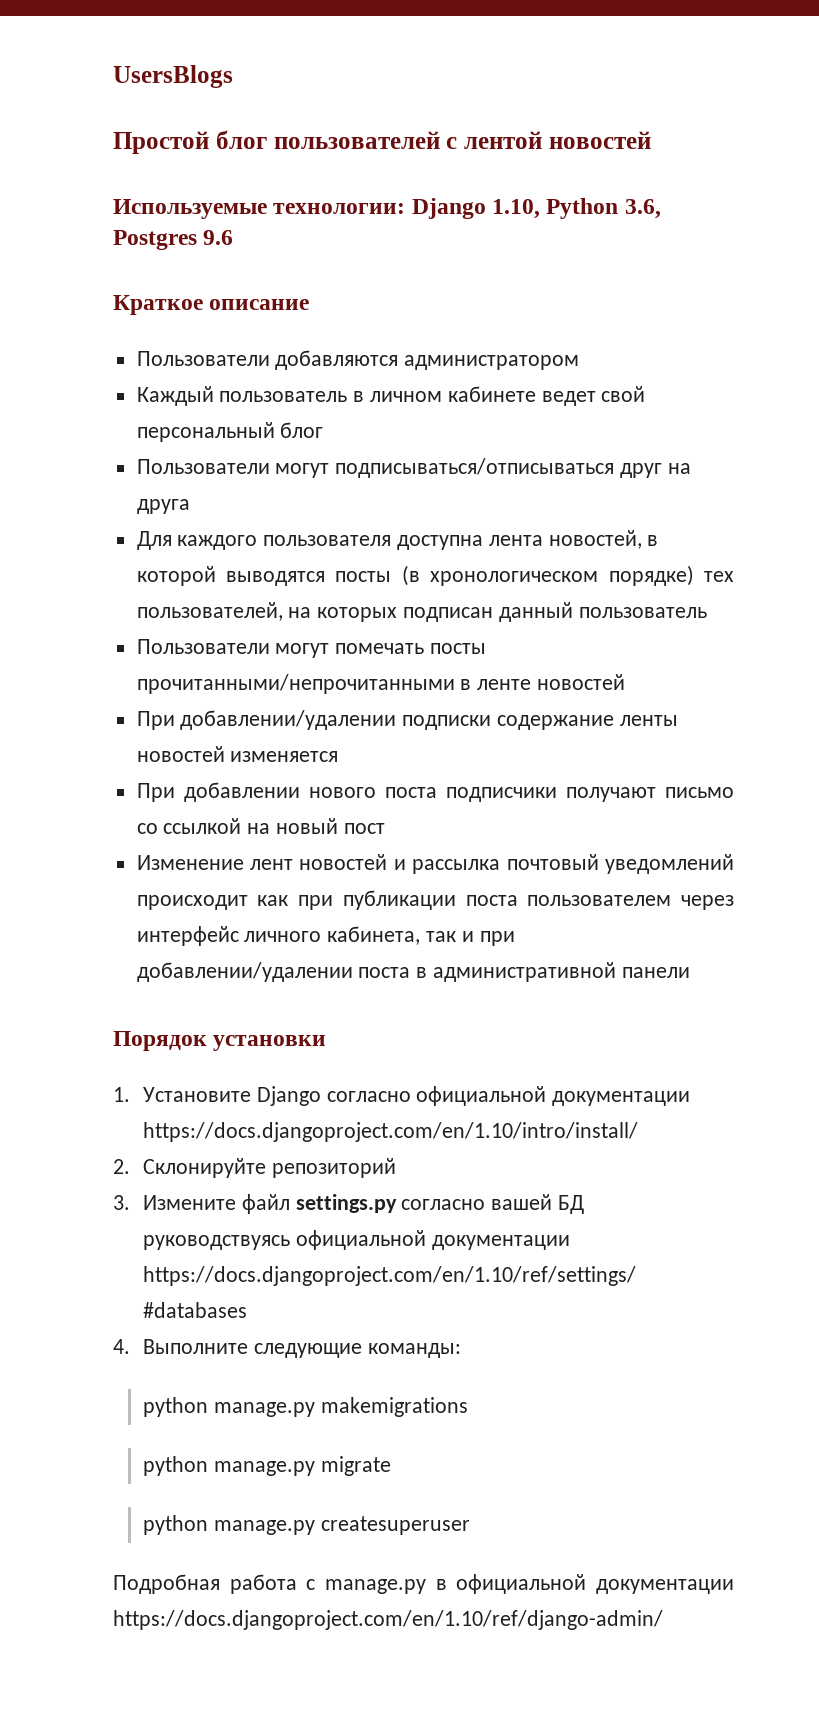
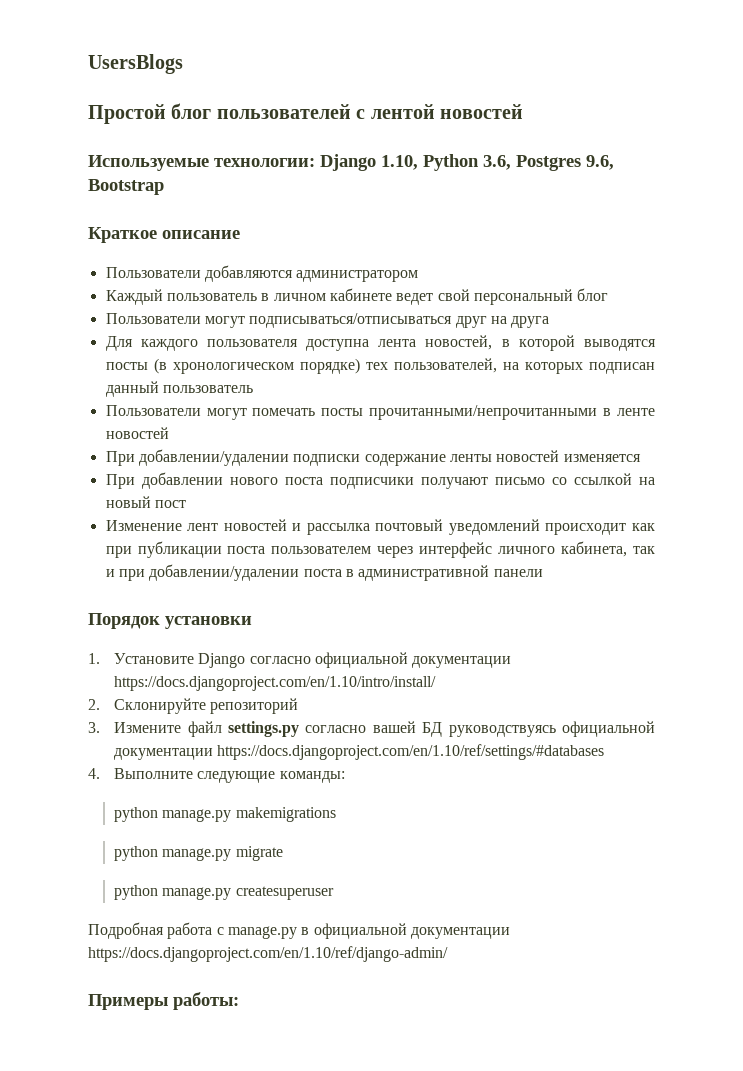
- Используемые технологии: Django 1.10, Python 3.6, Postgres 9.6
+ Используемые технологии: Django 1.10, Python 3.6, Postgres 9.6, Bootstrap
+ Примеры работы:

